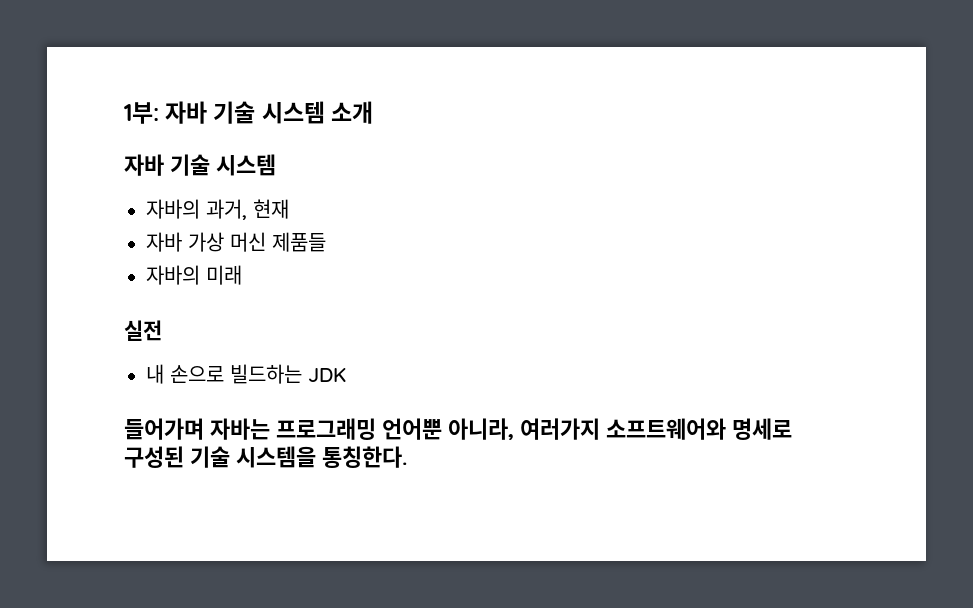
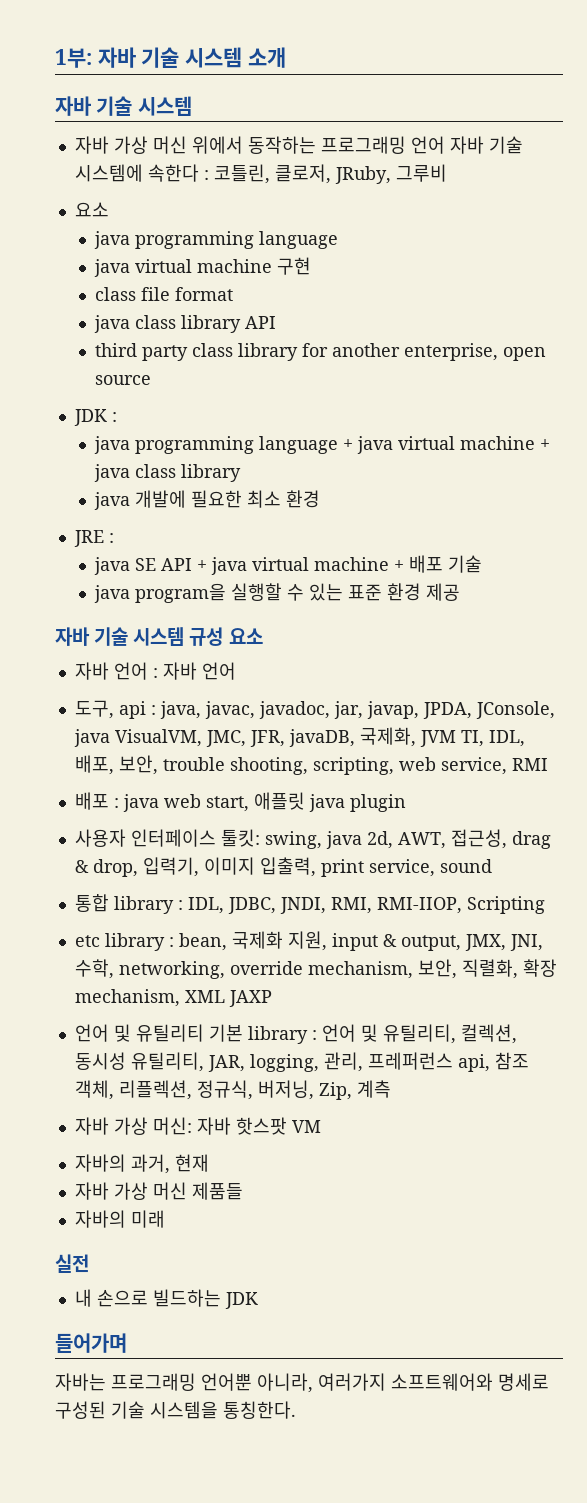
+ 자바 가상 머신 위에서 동작하는 프로그래밍 언어 자바 기술 시스템에 속한다 : 코틀린, 클로저, JRuby, 그루비
+ 요소
+ java programming language
+ java virtual machine 구현
+ class file format
+ java class library API
+ third party class library for another enterprise, open source
+ JDK :
+ java programming language + java virtual machine + java class library
+ java 개발에 필요한 최소 환경
+ JRE :
+ java SE API + java virtual machine + 배포 기술
+ java program을 실행할 수 있는 표준 환경 제공
+ 자바 기술 시스템 규성 요소
+ 자바 언어 : 자바 언어
+ 도구, api : java, javac, javadoc, jar, javap, JPDA, JConsole, java VisualVM, JMC, JFR, javaDB, 국제화, JVM TI, IDL, 배포, 보안, trouble shooting, scripting, web service, RMI
+ 배포 : java web start, 애플릿 java plugin
+ 사용자 인터페이스 툴킷: swing, java 2d, AWT, 접근성, drag & drop, 입력기, 이미지 입출력, print service, sound
+ 통합 library : IDL, JDBC, JNDI, RMI, RMI-IIOP, Scripting
+ etc library : bean, 국제화 지원, input & output, JMX, JNI, 수학, networking, override mechanism, 보안, 직렬화, 확장 mechanism, XML JAXP
+ 언어 및 유틸리티 기본 library : 언어 및 유틸리티, 컬렉션, 동시성 유틸리티, JAR, logging, 관리, 프레퍼런스 api, 참조 객체, 리플렉션, 정규식, 버저닝, Zip, 계측
+ 자바 가상 머신: 자바 핫스팟 VM
- 들어가며 자바는 프로그래밍 언어뿐 아니라, 여러가지 소프트웨어와 명세로 구성된 기술 시스템을 통칭한다.
+ 들어가며
+ 자바는 프로그래밍 언어뿐 아니라, 여러가지 소프트웨어와 명세로 구성된 기술 시스템을 통칭한다.

